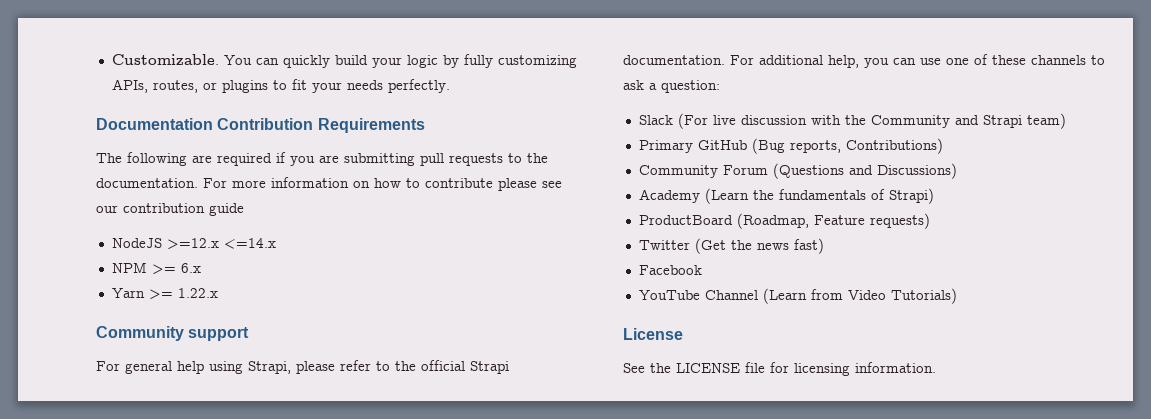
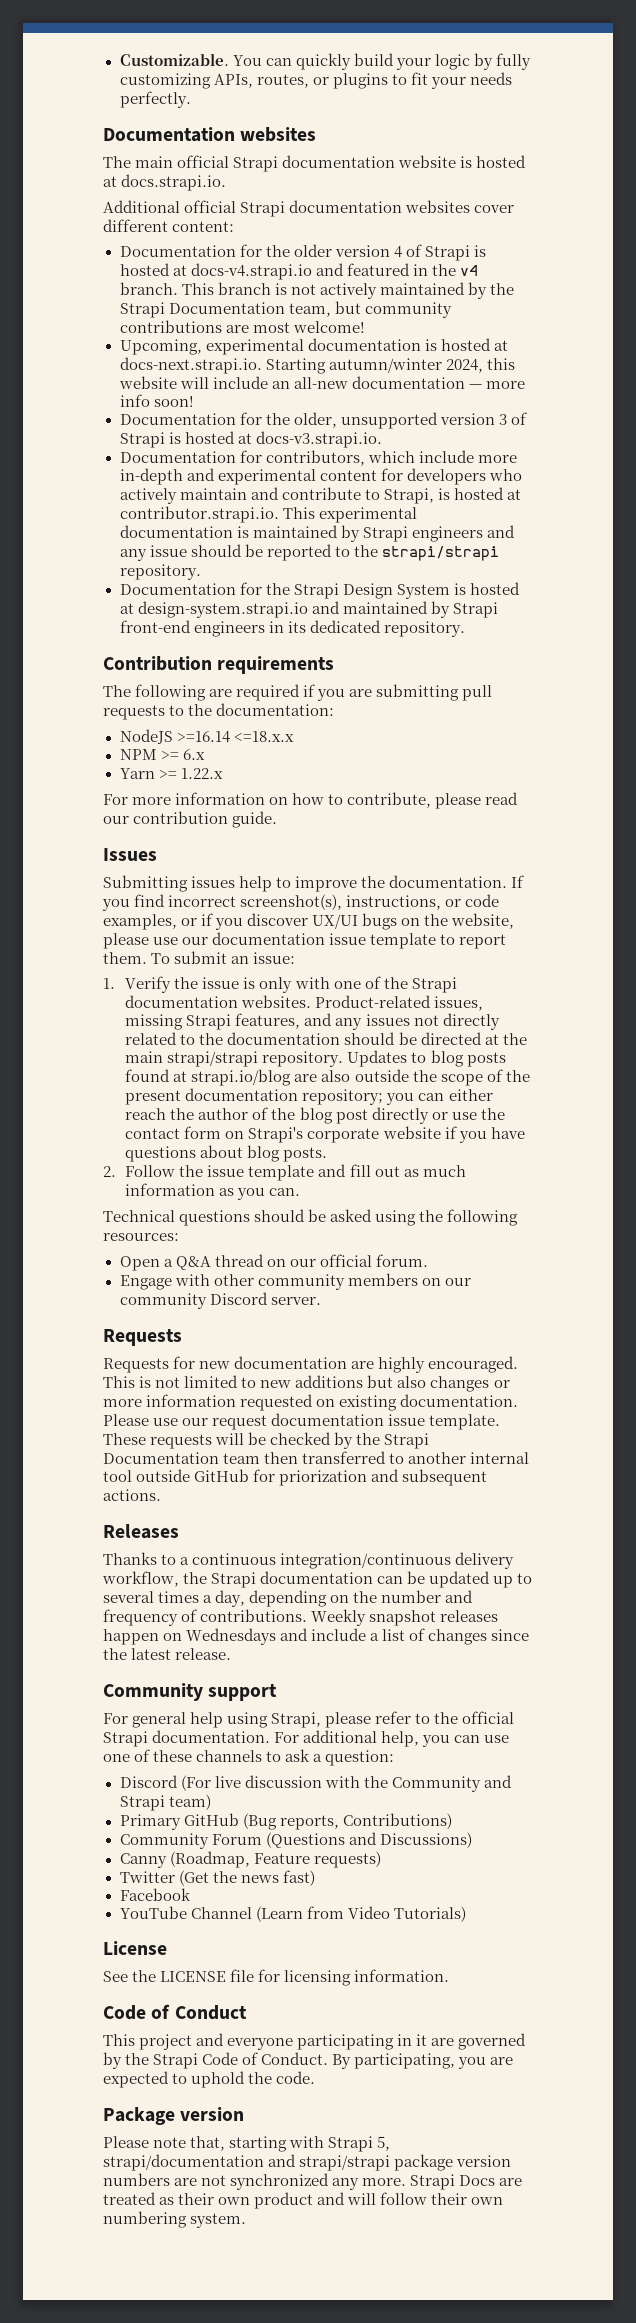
- Documentation Contribution Requirements
+ Documentation websites
+ The main official Strapi documentation website is hosted at docs.strapi.io.
+ Additional official Strapi documentation websites cover different content:
+ Documentation for the older version 4 of Strapi is hosted at docs-v4.strapi.io and featured in the v4 branch. This branch is not actively maintained by the Strapi Documentation team, but community contributions are most welcome!
+ Upcoming, experimental documentation is hosted at docs-next.strapi.io. Starting autumn/winter 2024, this website will include an all-new documentation — more info soon!
+ Documentation for the older, unsupported version 3 of Strapi is hosted at docs-v3.strapi.io.
+ Documentation for contributors, which include more in-depth and experimental content for developers who actively maintain and contribute to Strapi, is hosted at contributor.strapi.io. This experimental documentation is maintained by Strapi engineers and any issue should be reported to the strapi/strapi repository.
+ Documentation for the Strapi Design System is hosted at design-system.strapi.io and maintained by Strapi front-end engineers in its dedicated repository.
+ Contribution requirements
- The following are required if you are submitting pull requests to the documentation. For more information on how to contribute please see our contribution guide
+ The following are required if you are submitting pull requests to the documentation:
- NodeJS >=12.x <=14.x
+ NodeJS >=16.14 <=18.x.x
+ For more information on how to contribute, please read our contribution guide.
+ Issues
+ Submitting issues help to improve the documentation. If you find incorrect screenshot(s), instructions, or code examples, or if you discover UX/UI bugs on the website, please use our documentation issue template to report them. To submit an issue:
+ 1. Verify the issue is only with one of the Strapi documentation websites. Product-related issues, missing Strapi features, and any issues not directly related to the documentation should be directed at the main strapi/strapi repository. Updates to blog posts found at strapi.io/blog are also outside the scope of the present documentation repository; you can either reach the author of the blog post directly or use the contact form on Strapi's corporate website if you have questions about blog posts.
+ 2. Follow the issue template and fill out as much information as you can.
+ Technical questions should be asked using the following resources:
+ Open a Q&A thread on our official forum.
+ Engage with other community members on our community Discord server.
+ Requests
+ Requests for new documentation are highly encouraged. This is not limited to new additions but also changes or more information requested on existing documentation. Please use our request documentation issue template. These requests will be checked by the Strapi Documentation team then transferred to another internal tool outside GitHub for priorization and subsequent actions.
+ Releases
+ Thanks to a continuous integration/continuous delivery workflow, the Strapi documentation can be updated up to several times a day, depending on the number and frequency of contributions. Weekly snapshot releases happen on Wednesdays and include a list of changes since the latest release.
- Slack (For live discussion with the Community and Strapi team)
+ Discord (For live discussion with the Community and Strapi team)
- Academy (Learn the fundamentals of Strapi)
- ProductBoard (Roadmap, Feature requests)
+ Canny (Roadmap, Feature requests)
+ Code of Conduct
+ This project and everyone participating in it are governed by the Strapi Code of Conduct. By participating, you are expected to uphold the code.
+ Package version
+ Please note that, starting with Strapi 5, strapi/documentation and strapi/strapi package version numbers are not synchronized any more. Strapi Docs are treated as their own product and will follow their own numbering system.

